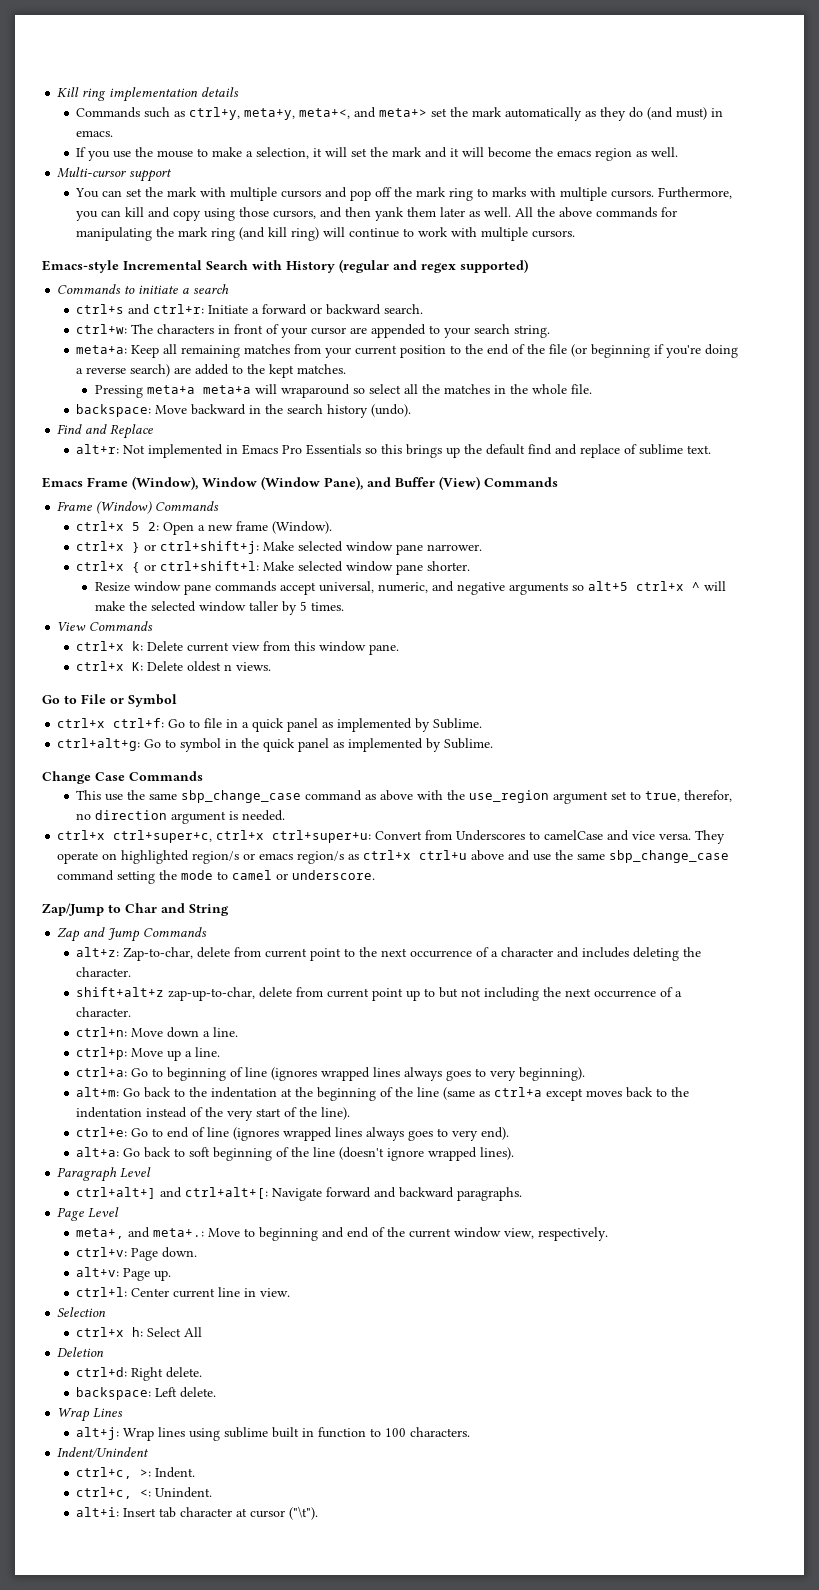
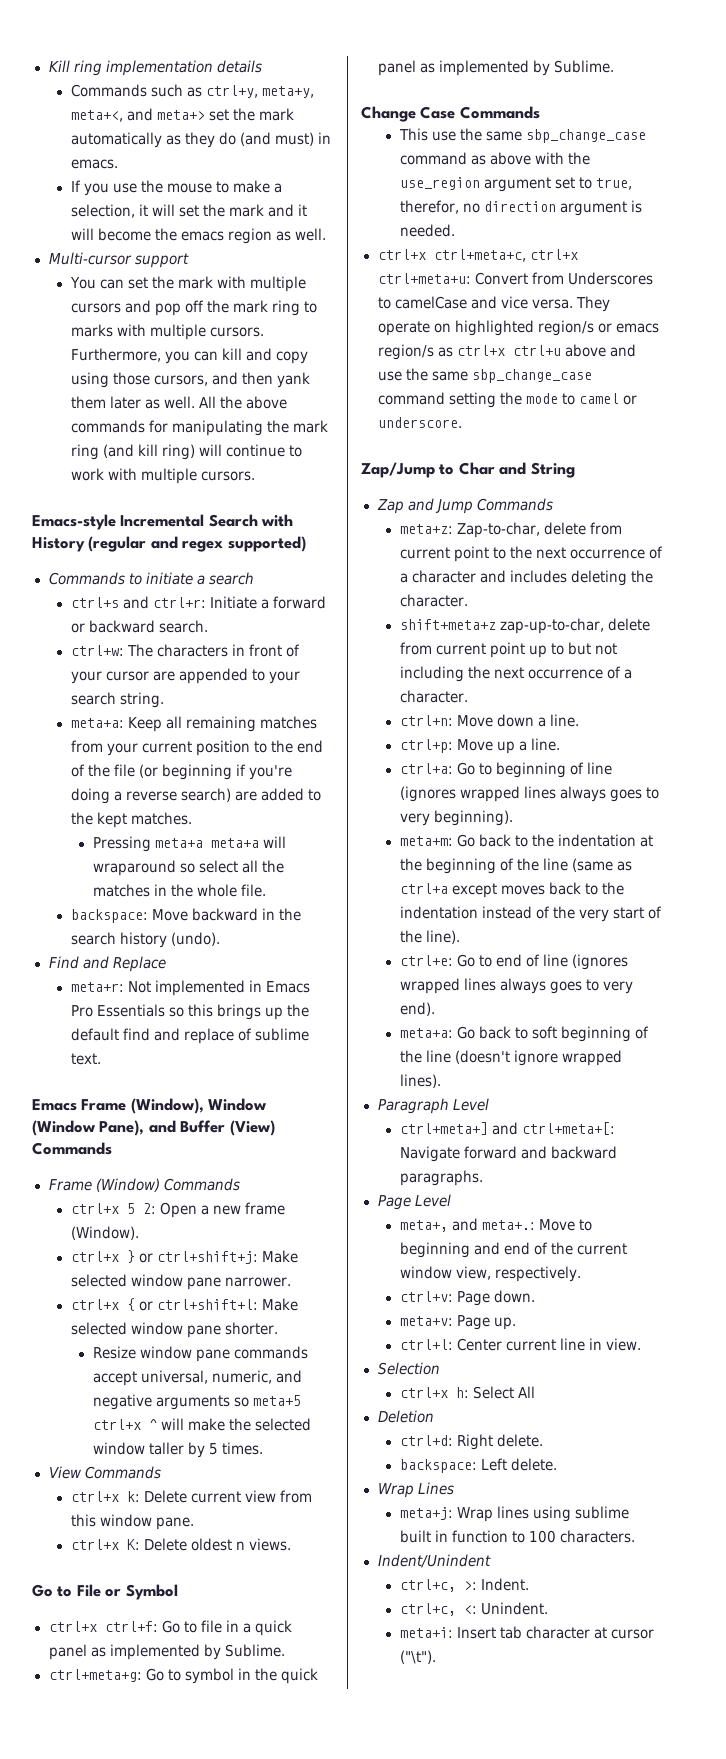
- alt+r: Not implemented in Emacs Pro Essentials so this brings up the default find and replace of sublime text.
+ meta+r: Not implemented in Emacs Pro Essentials so this brings up the default find and replace of sublime text.
- Resize window pane commands accept universal, numeric, and negative arguments so alt+5 ctrl+x ^ will make the selected window taller by 5 times.
+ Resize window pane commands accept universal, numeric, and negative arguments so meta+5 ctrl+x ^ will make the selected window taller by 5 times.
- ctrl+alt+g: Go to symbol in the quick panel as implemented by Sublime.
+ ctrl+meta+g: Go to symbol in the quick panel as implemented by Sublime.
- ctrl+x ctrl+super+c, ctrl+x ctrl+super+u: Convert from Underscores to camelCase and vice versa.
+ ctrl+x ctrl+meta+c, ctrl+x ctrl+meta+u: Convert from Underscores to camelCase and vice versa.
- alt+z: Zap-to-char, delete from current point to the next occurrence of a character and includes deleting the character.
+ meta+z: Zap-to-char, delete from current point to the next occurrence of a character and includes deleting the character.
- shift+alt+z zap-up-to-char, delete from current point up to but not including the next occurrence of a character.
+ shift+meta+z zap-up-to-char, delete from current point up to but not including the next occurrence of a character.
- alt+m: Go back to the indentation at the beginning of the line (same as ctrl+a except moves back to the indentation instead of the very start of the line).
+ meta+m: Go back to the indentation at the beginning of the line (same as ctrl+a except moves back to the indentation instead of the very start of the line).
- alt+a: Go back to soft beginning of the line (doesn't ignore wrapped lines).
+ meta+a: Go back to soft beginning of the line (doesn't ignore wrapped lines).
- ctrl+alt+] and ctrl+alt+[: Navigate forward and backward paragraphs.
+ ctrl+meta+] and ctrl+meta+[: Navigate forward and backward paragraphs.
- alt+v: Page up.
+ meta+v: Page up.
- alt+j: Wrap lines using sublime built in function to 100 characters.
+ meta+j: Wrap lines using sublime built in function to 100 characters.
- alt+i: Insert tab character at cursor ("\t").
+ meta+i: Insert tab character at cursor ("\t").

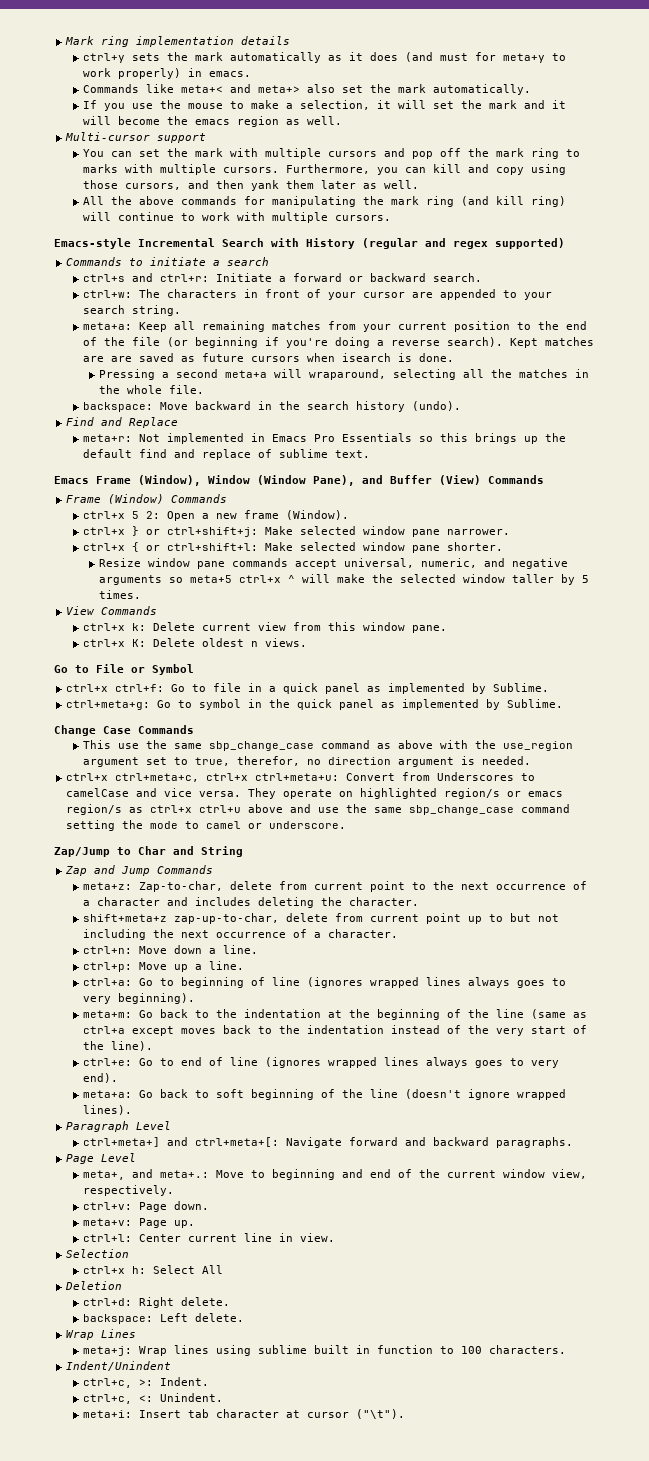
- Kill ring implementation details
+ Mark ring implementation details
- Commands such as ctrl+y, meta+y, meta+<, and meta+> set the mark automatically as they do (and must) in emacs.
+ ctrl+y sets the mark automatically as it does (and must for meta+y to work properly) in emacs.
+ Commands like meta+< and meta+> also set the mark automatically.
- Furthermore, you can kill and copy using those cursors, and then yank them later as well. All the above commands for manipulating the mark ring (and kill ring) will continue to work with multiple cursors.
+ Furthermore, you can kill and copy using those cursors, and then yank them later as well.
+ All the above commands for manipulating the mark ring (and kill ring) will continue to work with multiple cursors.
- meta+a: Keep all remaining matches from your current position to the end of the file (or beginning if you're doing a reverse search) are added to the kept matches.
- Pressing meta+a meta+a will wraparound so select all the matches in the whole file.
+ meta+a: Keep all remaining matches from your current position to the end of the file (or beginning if you're doing a reverse search). Kept matches are are saved as future cursors when isearch is done.
+ Pressing a second meta+a will wraparound, selecting all the matches in the whole file.

